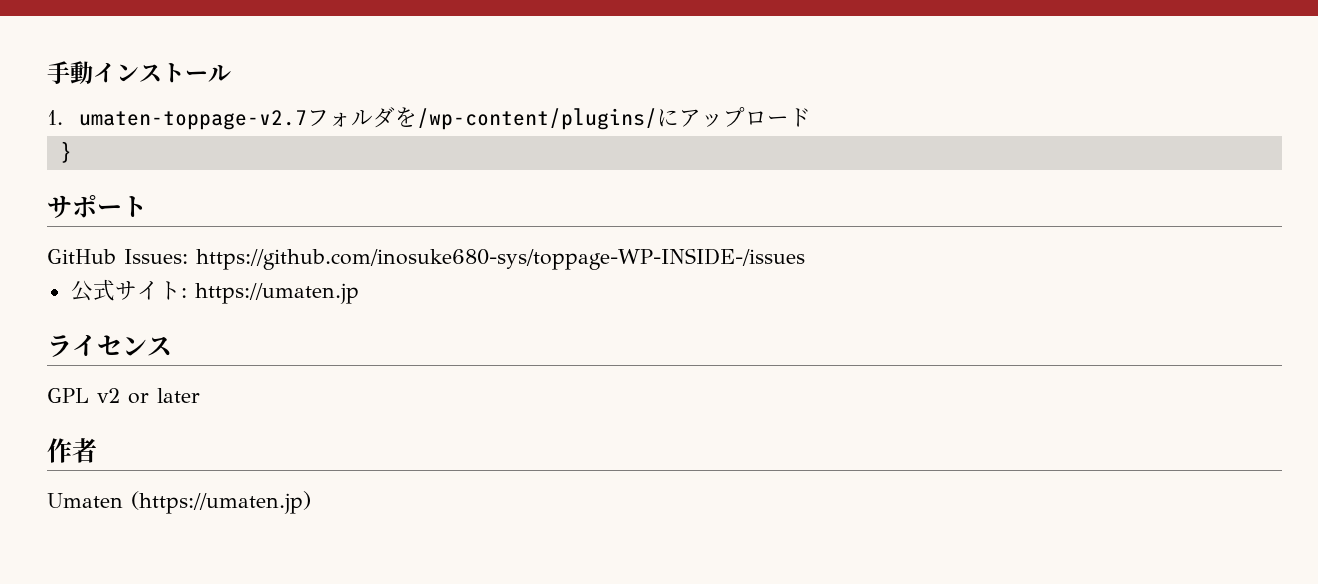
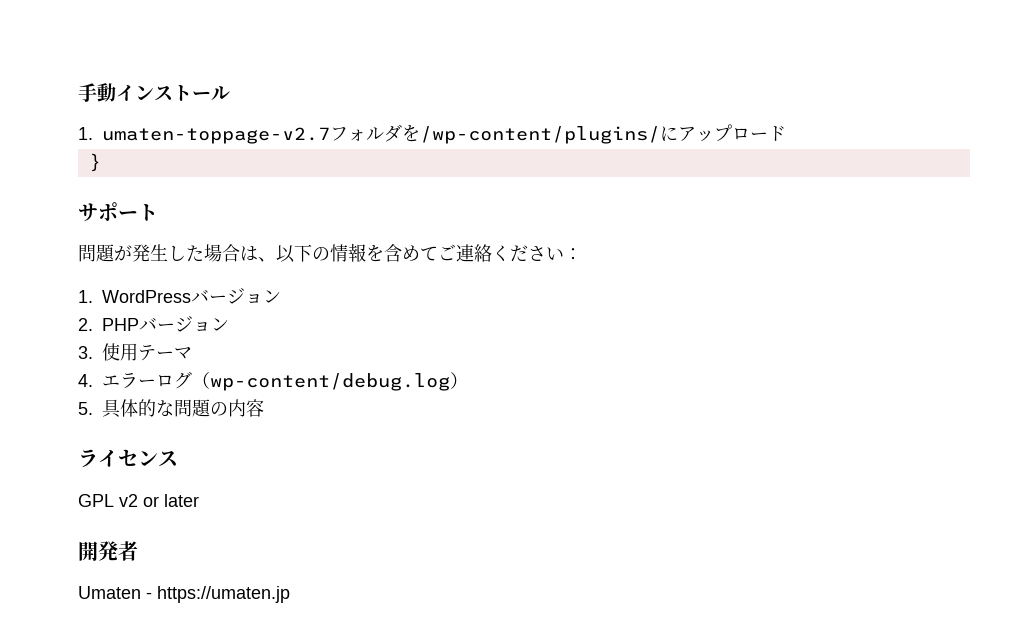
- GitHub Issues: https://github.com/inosuke680-sys/toppage-WP-INSIDE-/issues
- 公式サイト: https://umaten.jp
+ 問題が発生した場合は、以下の情報を含めてご連絡ください：
+ 1. WordPressバージョン
+ 2. PHPバージョン
+ 3.使用テーマ
+ 4.エラーログ（wp-content/debug.log）
+ 5.具体的な問題の内容
- 作者
+ 開発者
- Umaten (https://umaten.jp)
+ Umaten - https://umaten.jp

